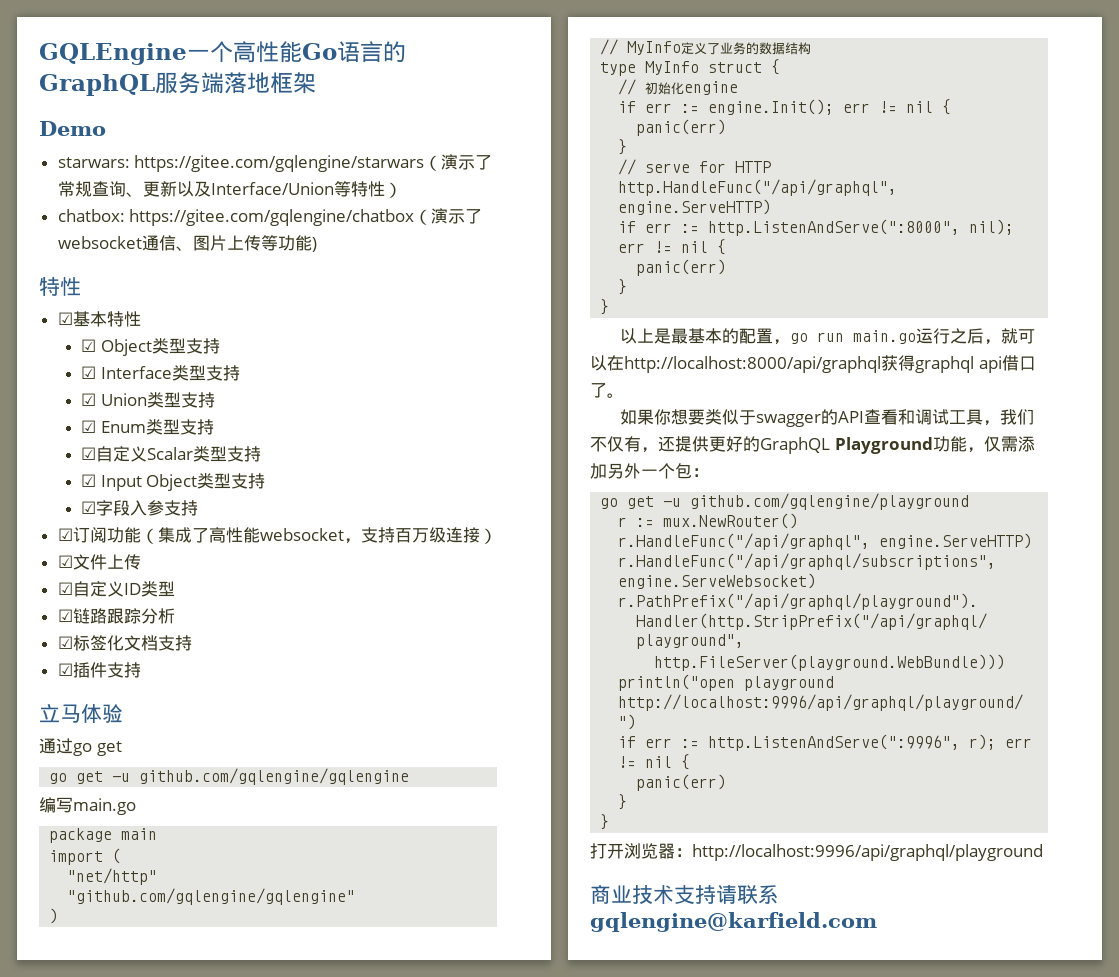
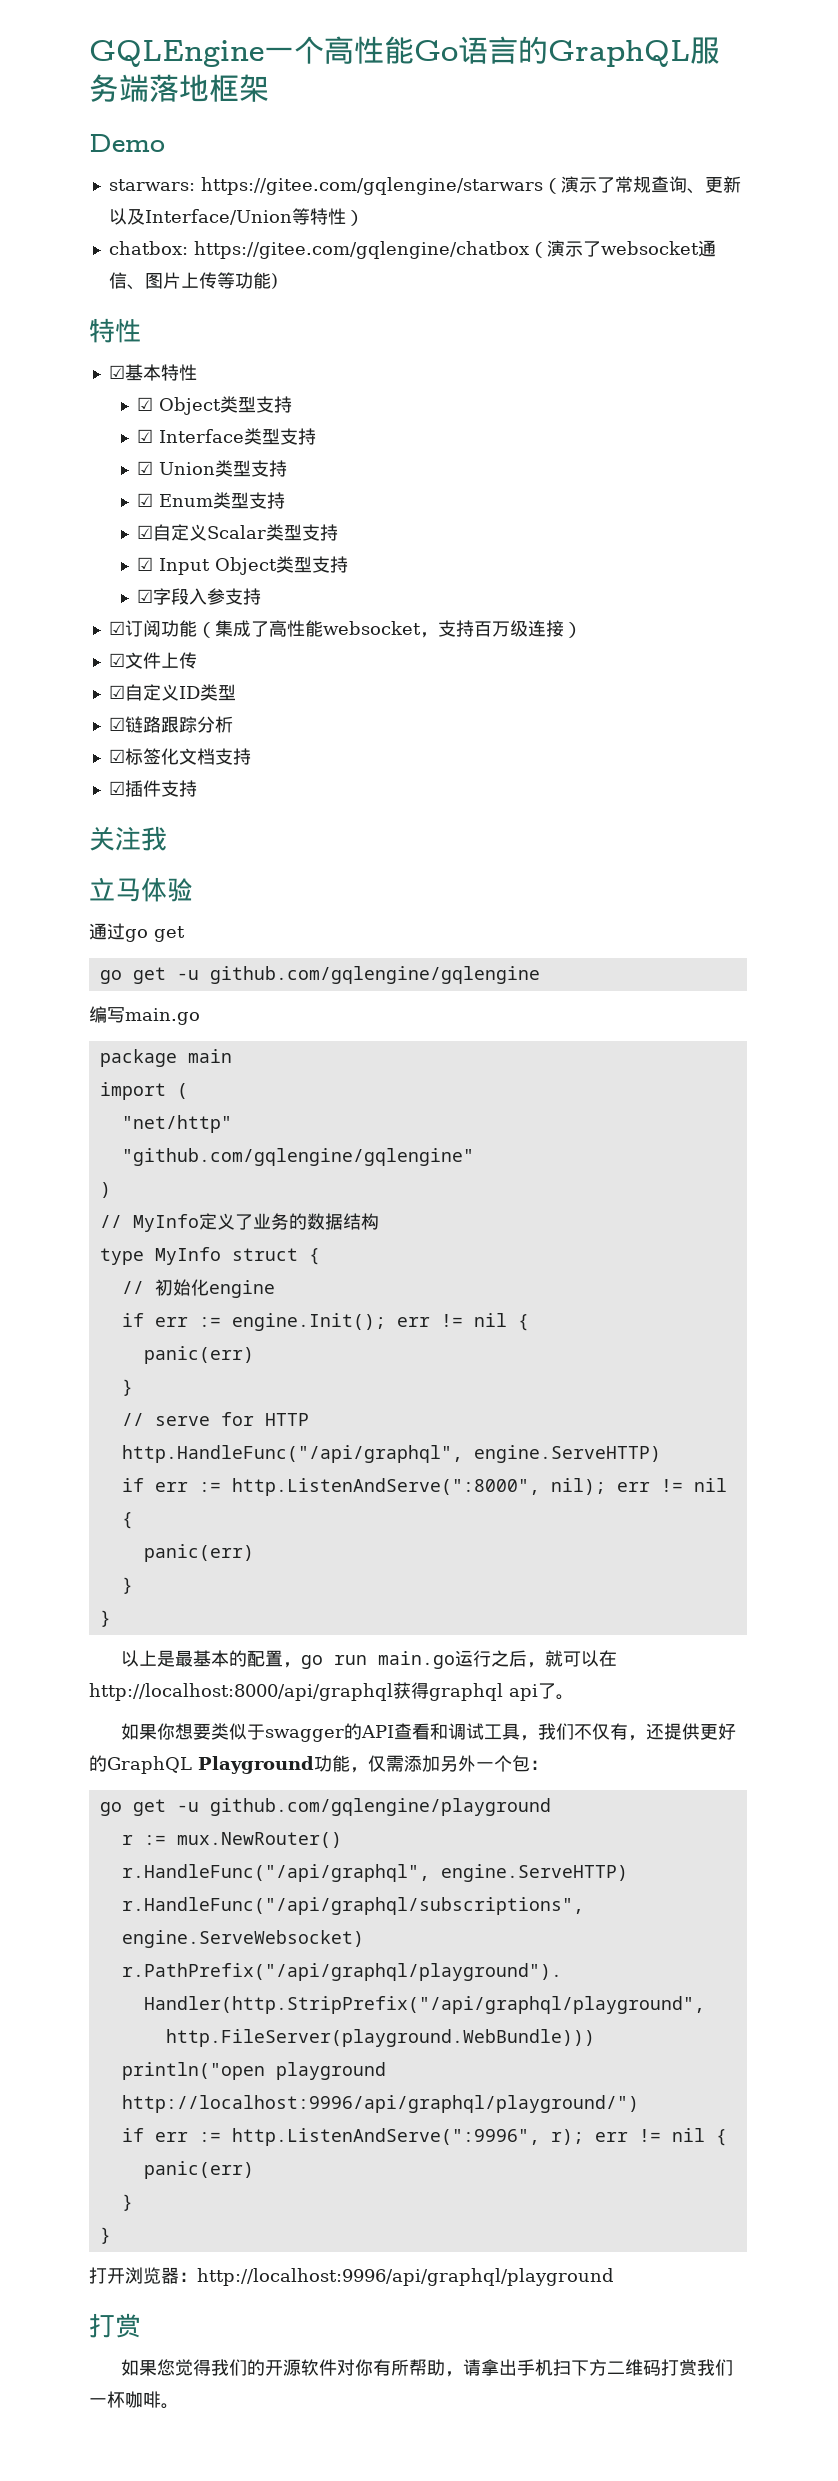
+ 关注我
- 以上是最基本的配置，go run main.go运行之后，就可以在http://localhost:8000/api/graphql获得graphql api借口了。
+ 以上是最基本的配置，go run main.go运行之后，就可以在http://localhost:8000/api/graphql获得graphql api了。
  打开浏览器：http://localhost:9996/api/graphql/playground
- 商业技术支持请联系gqlengine@karfield.com
+ 打赏
+ 如果您觉得我们的开源软件对你有所帮助，请拿出手机扫下方二维码打赏我们一杯咖啡。

